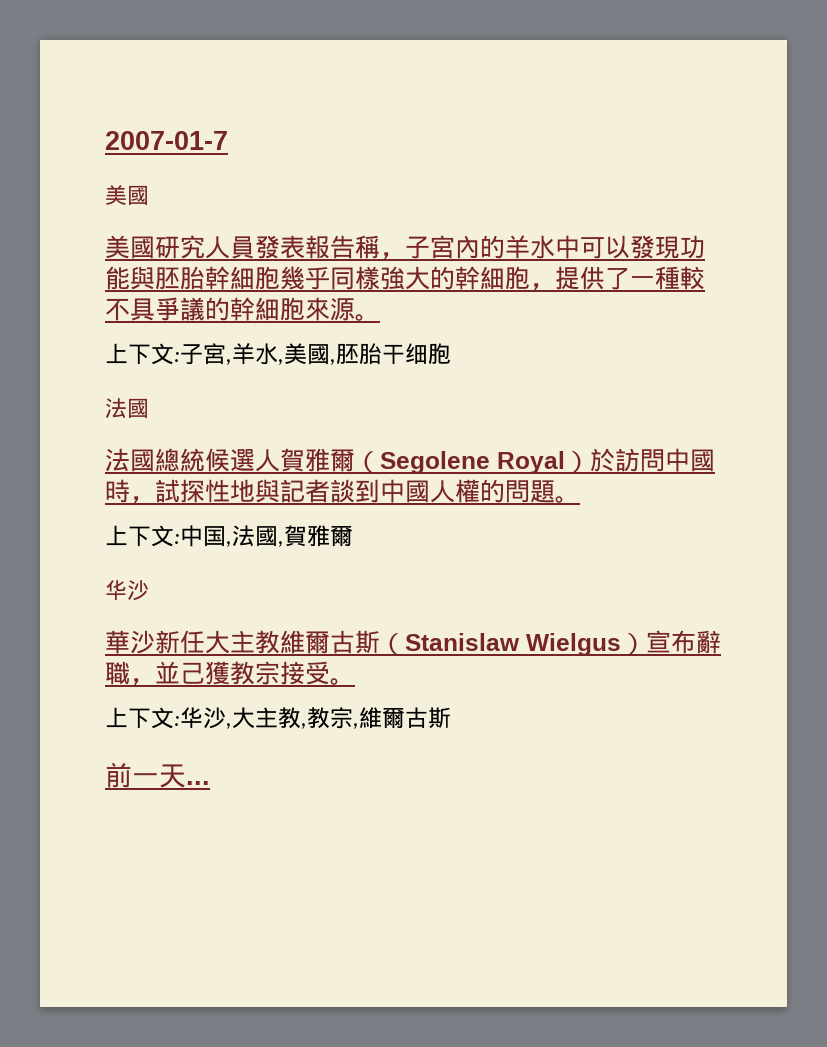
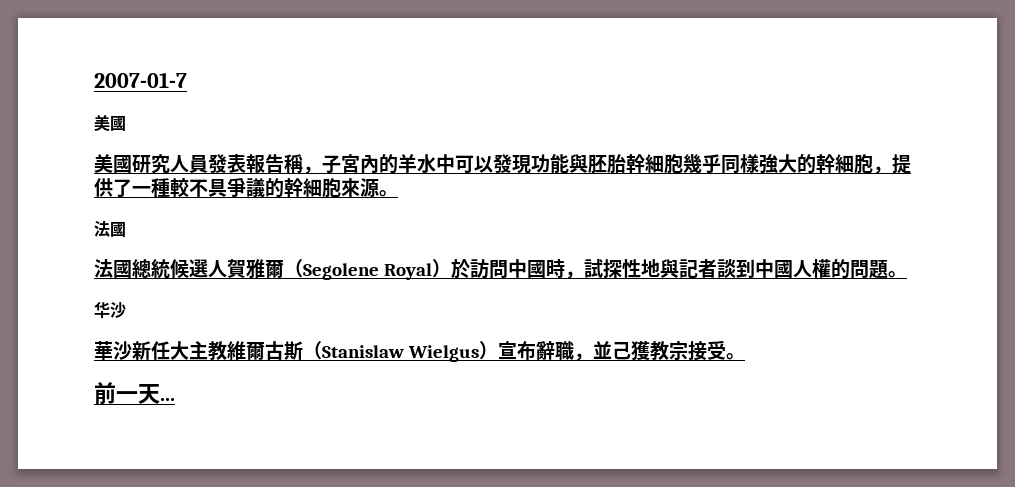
- 上下文:子宮,羊水,美國,胚胎干细胞
- 上下文:中国,法國,賀雅爾
- 上下文:华沙,大主教,教宗,維爾古斯

